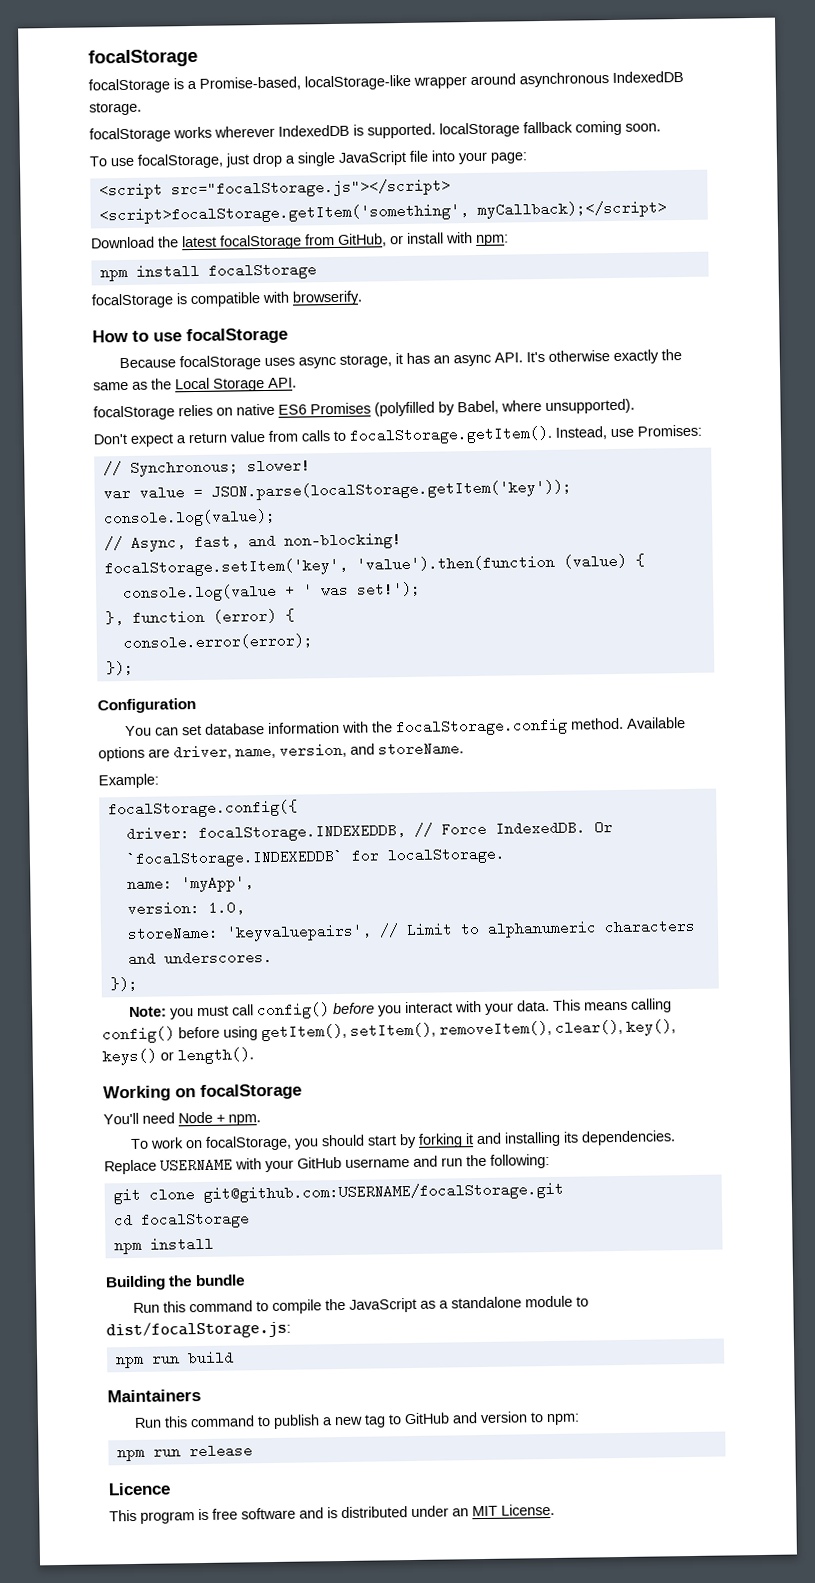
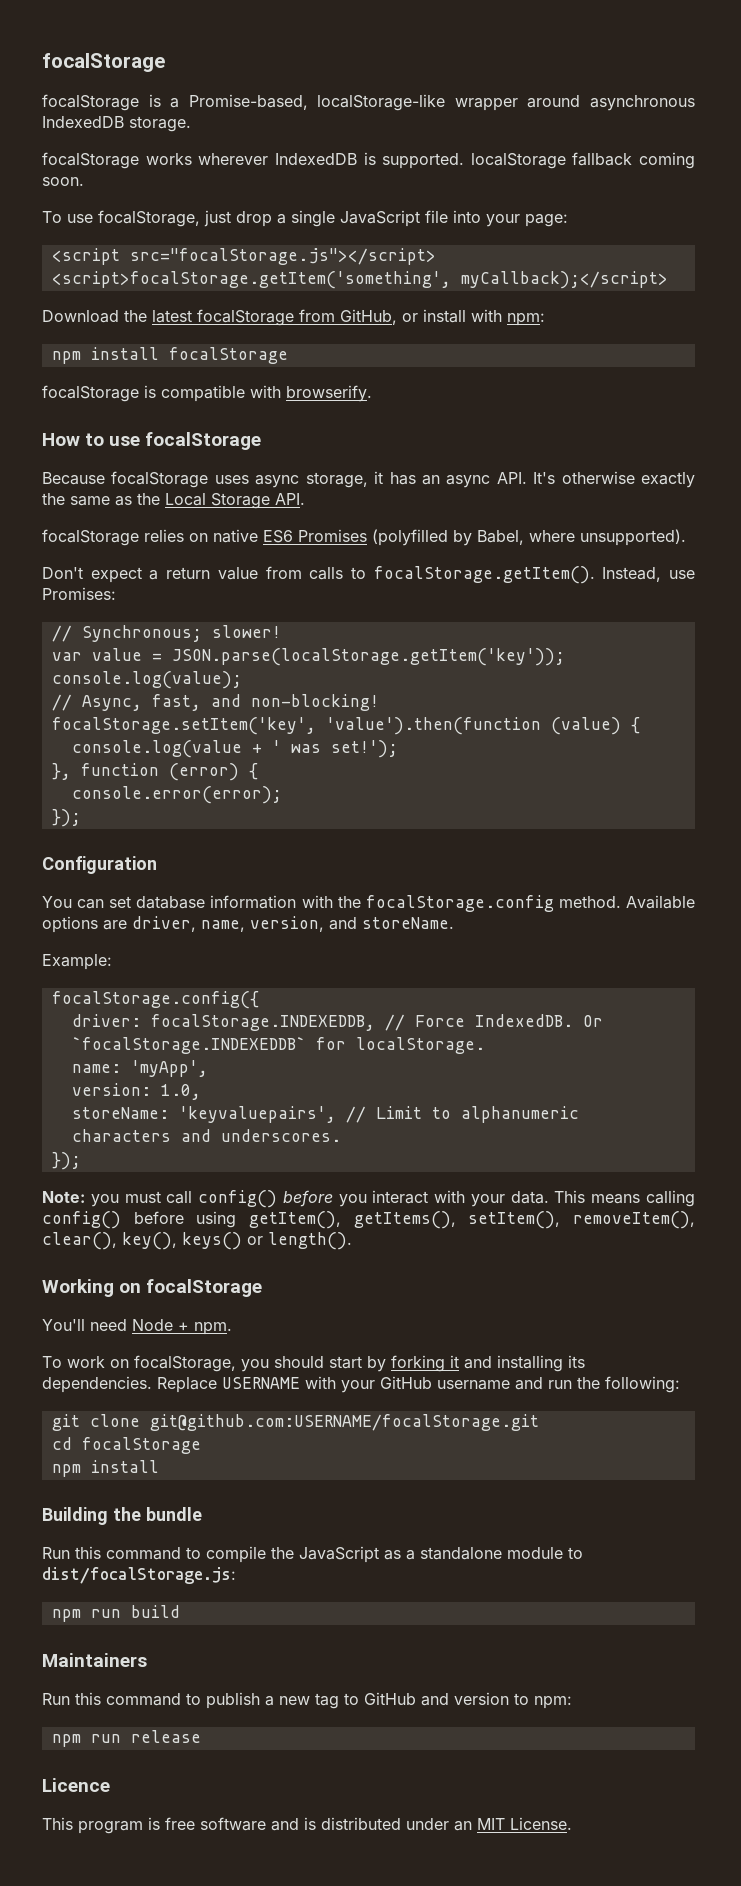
- This means calling config() before using getItem(), setItem(), removeItem(), clear(), key(), keys() or length().
+ This means calling config() before using getItem(), getItems(), setItem(), removeItem(), clear(), key(), keys() or length().

